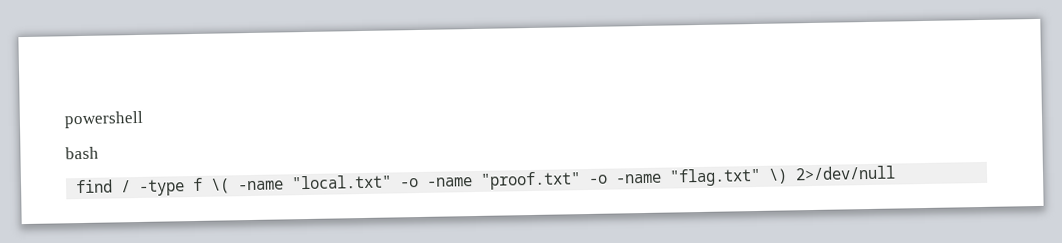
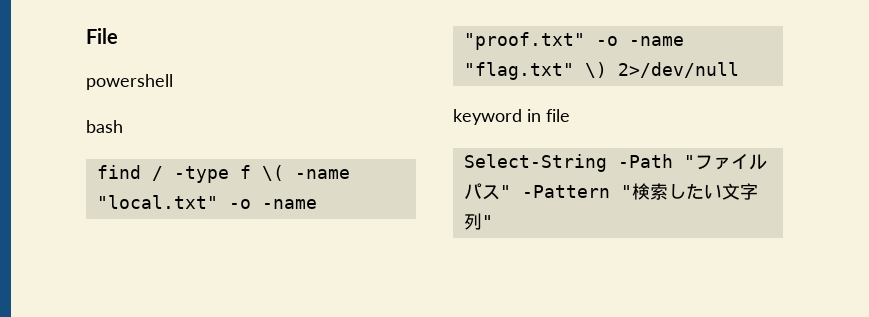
+ File
+ keyword in file
+ Select-String -Path "ファイルパス" -Pattern "検索したい文字列"

